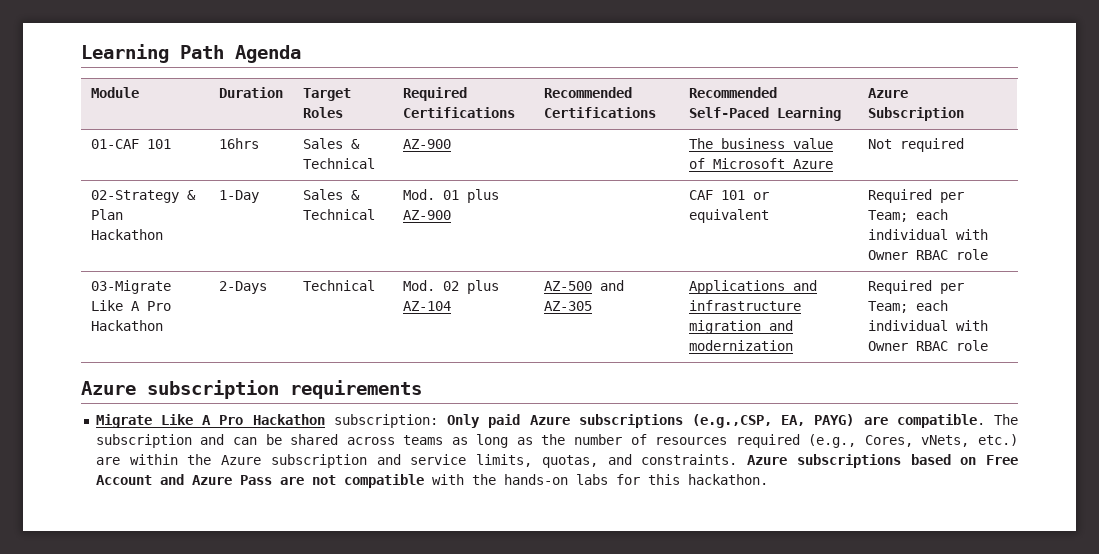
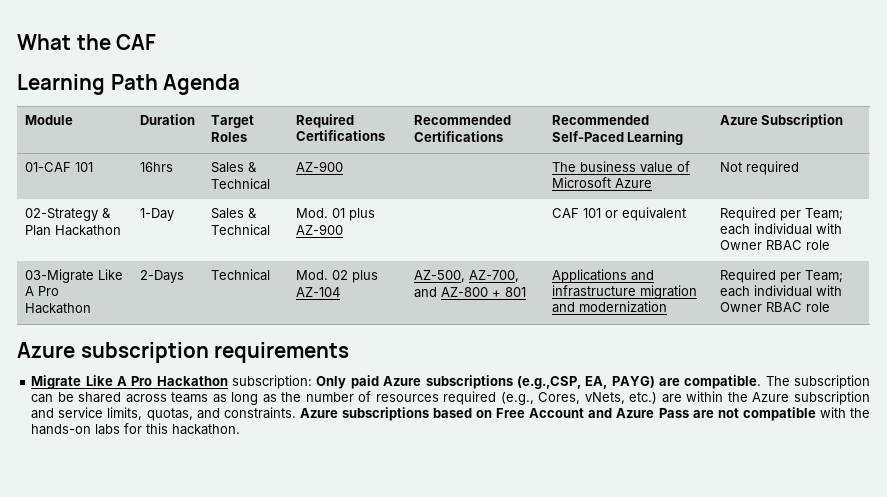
+ What the CAF
- 03-Migrate Like A Pro Hackathon | 2-Days | Technical | Mod. 02 plus AZ-104 | AZ-500 and AZ-305 | Applications and infrastructure migration and modernization | Required per Team; each individual with Owner RBAC role
+ 03-Migrate Like A Pro Hackathon | 2-Days | Technical | Mod. 02 plus AZ-104 | AZ-500, AZ-700, and AZ-800 + 801 | Applications and infrastructure migration and modernization | Required per Team; each individual with Owner RBAC role
- The subscription and can be shared across teams as long as the number of resources required (e.g., Cores, vNets, etc.) are within the Azure subscription and service limits, quotas, and constraints.
+ The subscription can be shared across teams as long as the number of resources required (e.g., Cores, vNets, etc.) are within the Azure subscription and service limits, quotas, and constraints.

